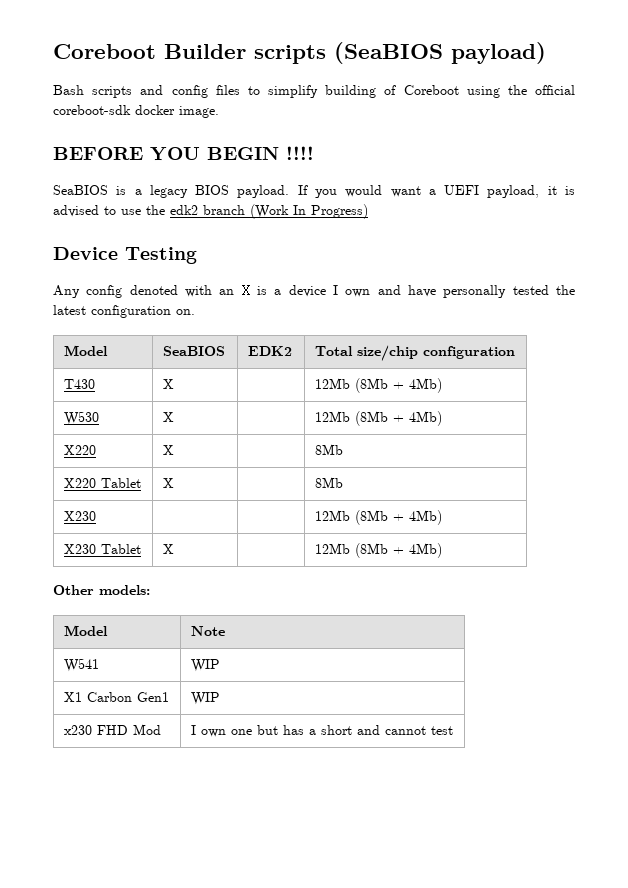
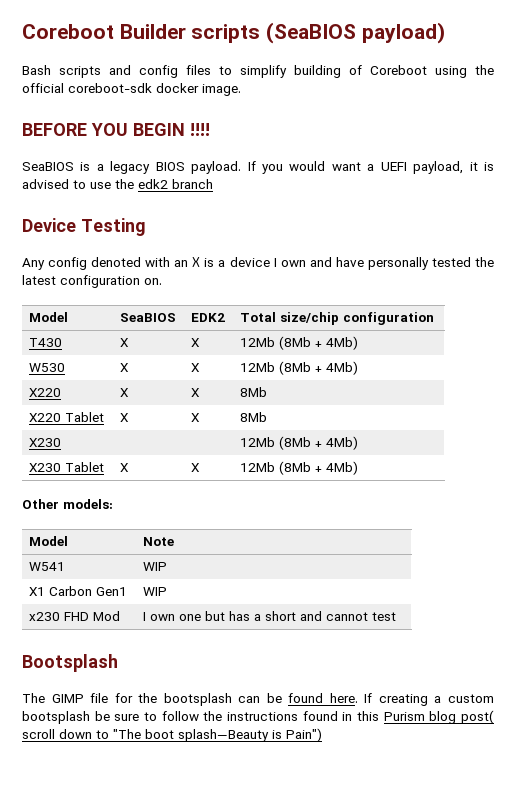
- If you would want a UEFI payload, it is advised to use the edk2 branch (Work In Progress)
+ If you would want a UEFI payload, it is advised to use the edk2 branch
- T430 | X | | 12Mb (8Mb + 4Mb)
+ T430 | X | X | 12Mb (8Mb + 4Mb)
- W530 | X | | 12Mb (8Mb + 4Mb)
+ W530 | X | X | 12Mb (8Mb + 4Mb)
- X220 | X | | 8Mb
+ X220 | X | X | 8Mb
- X220 Tablet | X | | 8Mb
+ X220 Tablet | X | X | 8Mb
- X230 Tablet | X | | 12Mb (8Mb + 4Mb)
+ X230 Tablet | X | X | 12Mb (8Mb + 4Mb)
+ Bootsplash
+ The GIMP file for the bootsplash can be found here. If creating a custom bootsplash be sure to follow the instructions found in this Purism blog post( scroll down to "The boot splash—Beauty is Pain")

